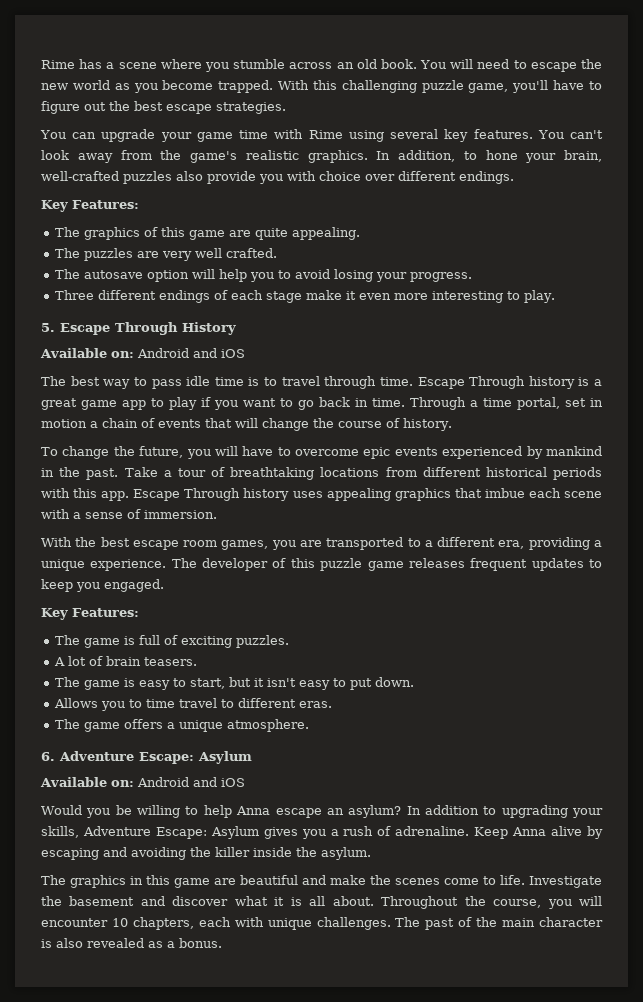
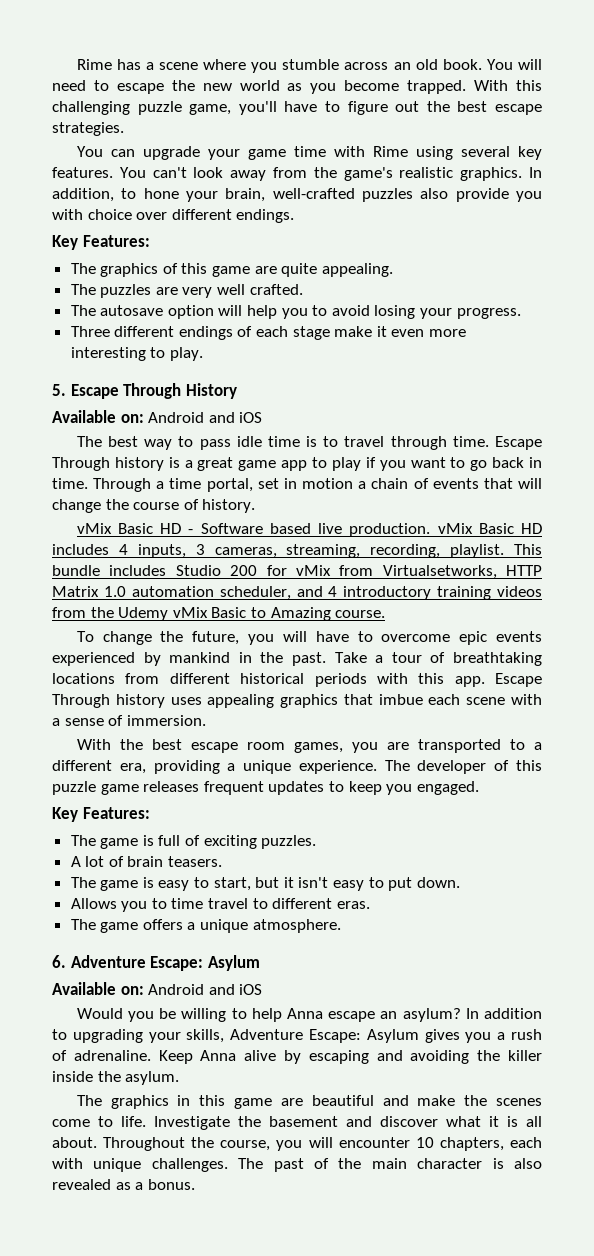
+ vMix Basic HD - Software based live production. vMix Basic HD includes 4 inputs, 3 cameras, streaming, recording, playlist. This bundle includes Studio 200 for vMix from Virtualsetworks, HTTP Matrix 1.0 automation scheduler, and 4 introductory training videos from the Udemy vMix Basic to Amazing course.

